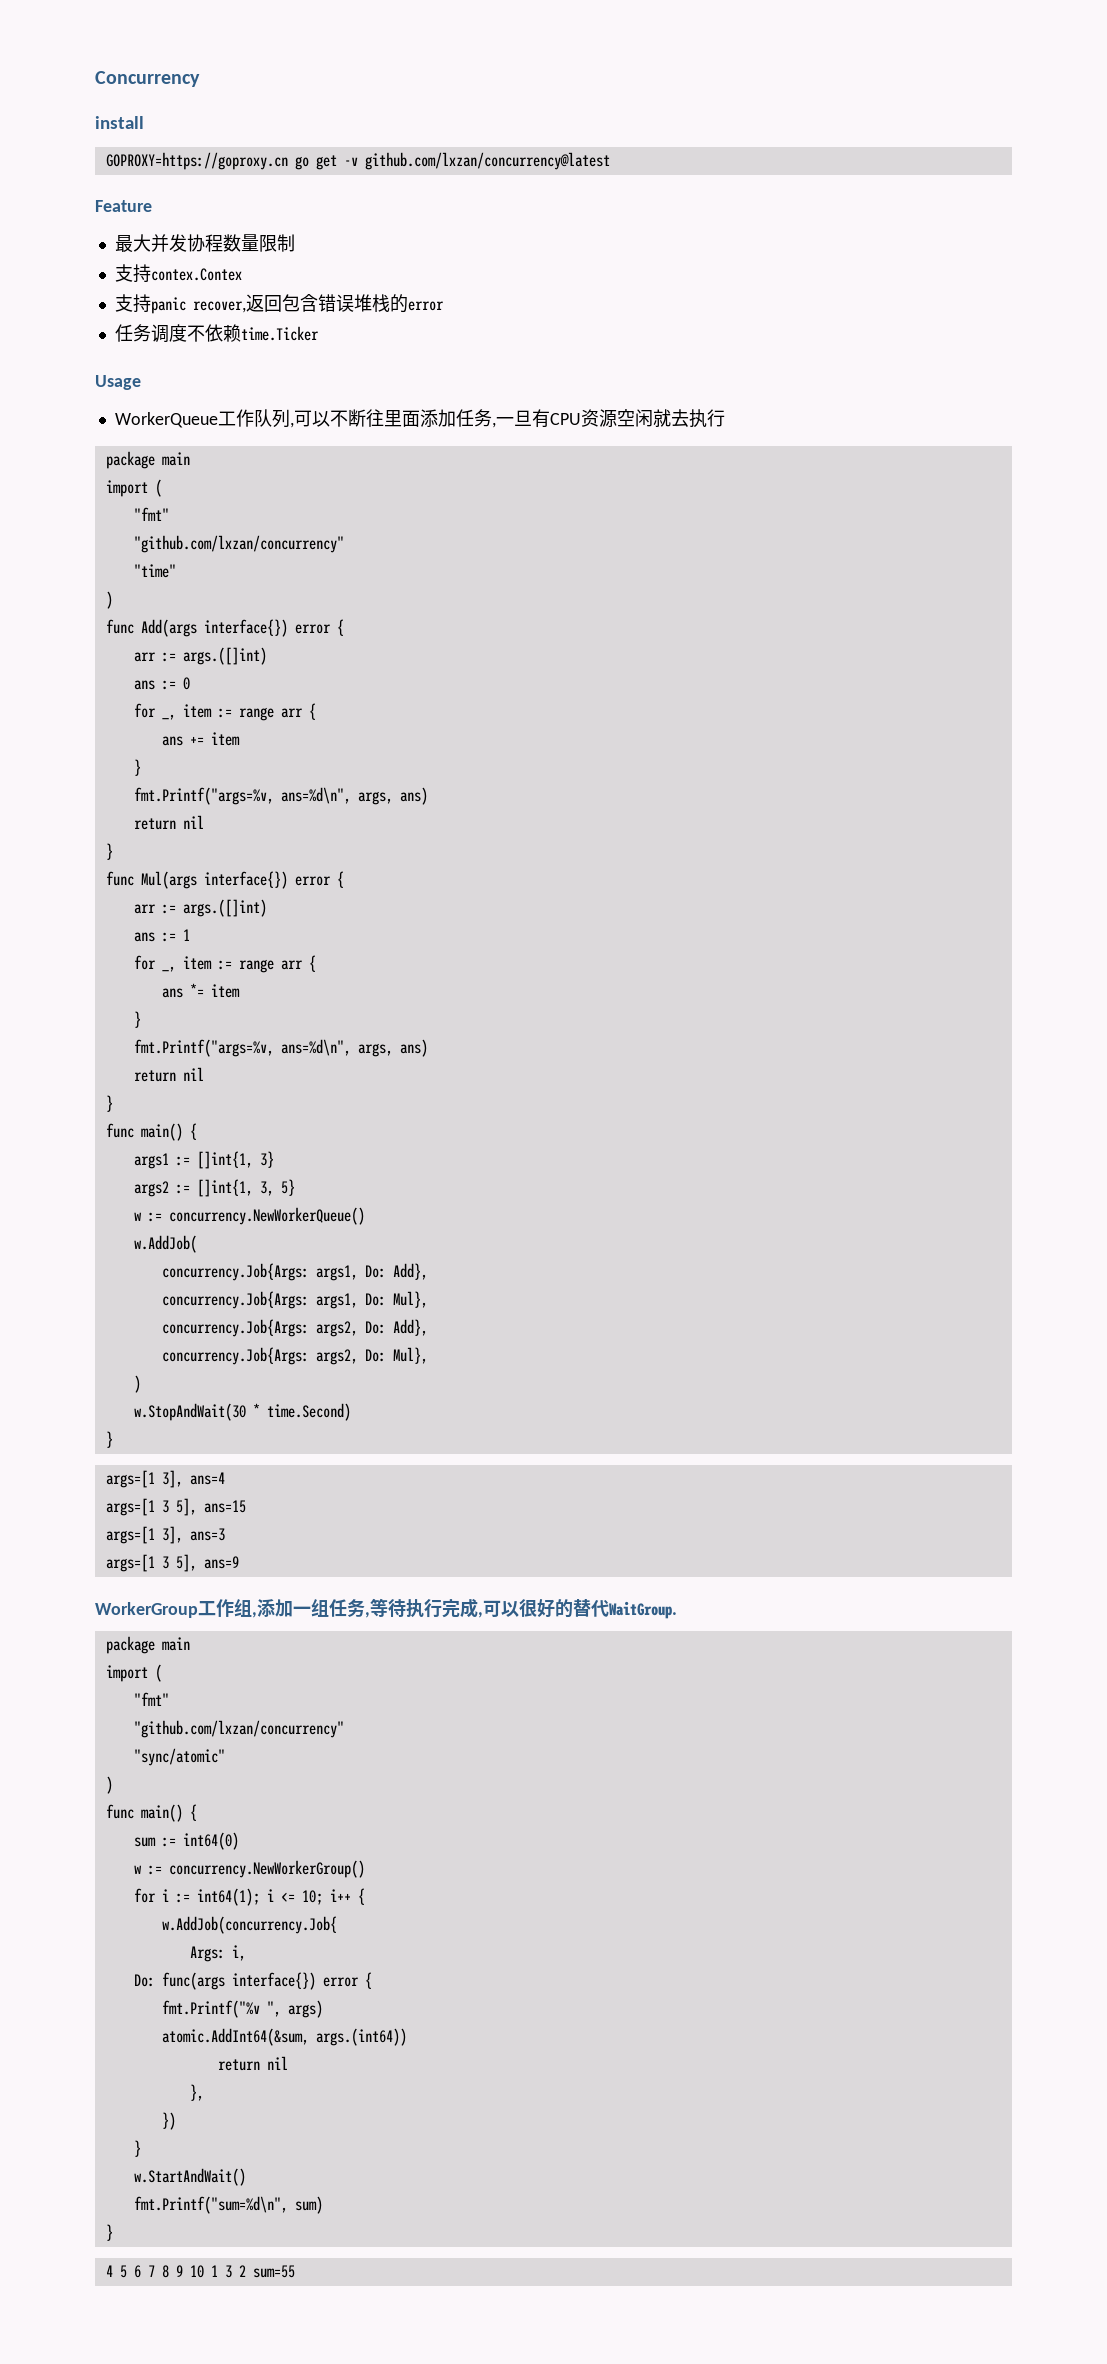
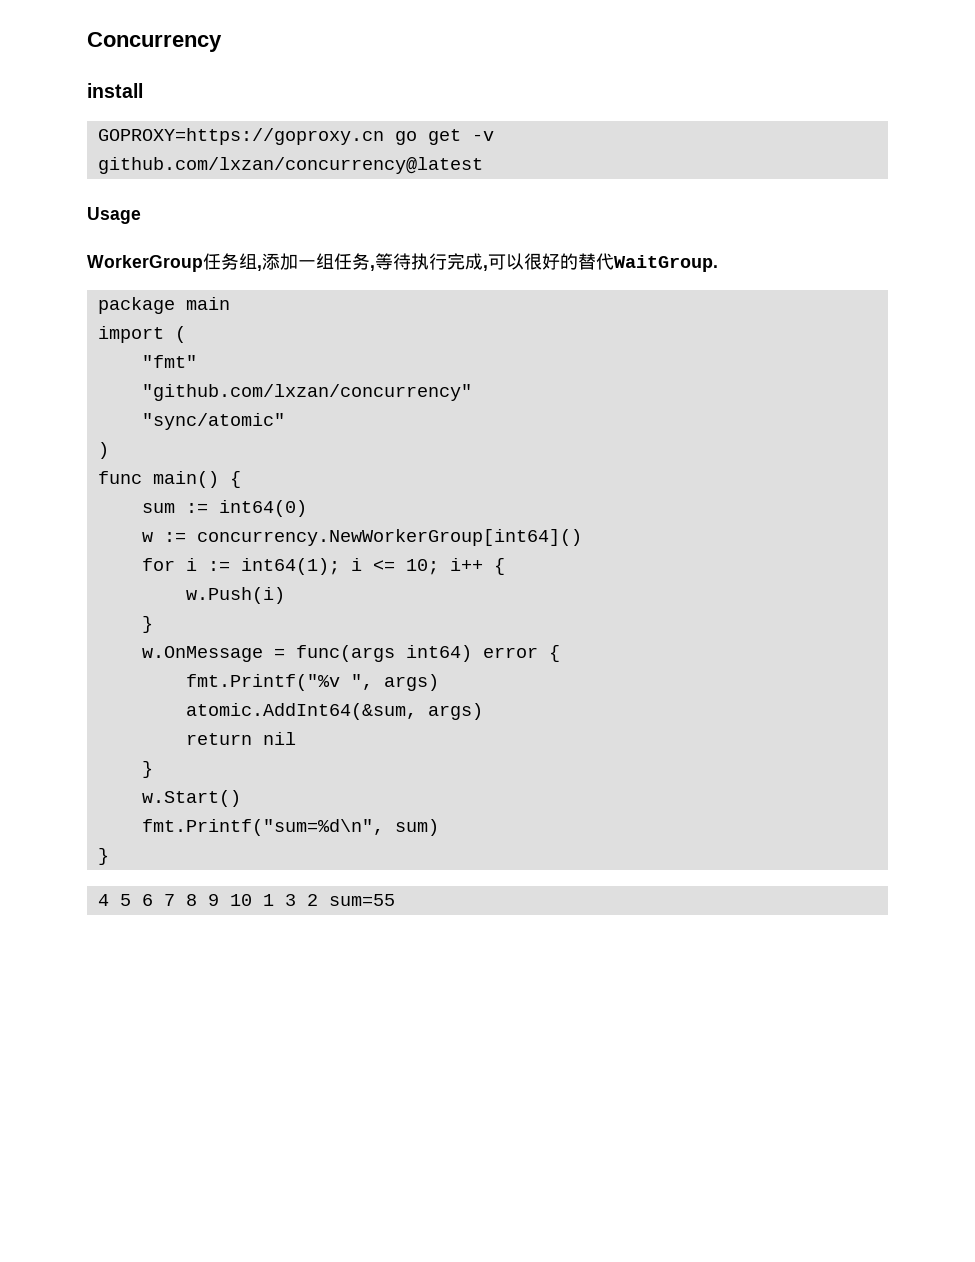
- Feature
- 最大并发协程数量限制
- 支持contex.Contex
- 支持panic recover,返回包含错误堆栈的error
- 任务调度不依赖time.Ticker
  Usage
- WorkerQueue工作队列,可以不断往里面添加任务,一旦有CPU资源空闲就去执行
- package main
- import (
- "fmt"
- "github.com/lxzan/concurrency"
- "time"
- )
- func Add(args interface{}) error {
- arr := args.([]int)
- ans := 0
- for _, item := range arr {
- ans += item
- }
- fmt.Printf("args=%v, ans=%d\n", args, ans)
- return nil
- }
- func Mul(args interface{}) error {
- arr := args.([]int)
- ans := 1
- for _, item := range arr {
- ans *= item
- }
- fmt.Printf("args=%v, ans=%d\n", args, ans)
- return nil
- }
- func main() {
- args1 := []int{1, 3}
- args2 := []int{1, 3, 5}
- w := concurrency.NewWorkerQueue()
- w.AddJob(
- concurrency.Job{Args: args1, Do: Add},
- concurrency.Job{Args: args1, Do: Mul},
- concurrency.Job{Args: args2, Do: Add},
- concurrency.Job{Args: args2, Do: Mul},
- )
- w.StopAndWait(30 * time.Second)
- }
- args=[1 3], ans=4
- args=[1 3 5], ans=15
- args=[1 3], ans=3
- args=[1 3 5], ans=9
- WorkerGroup工作组,添加一组任务,等待执行完成,可以很好的替代WaitGroup.
+ WorkerGroup任务组,添加一组任务,等待执行完成,可以很好的替代WaitGroup.
- w := concurrency.NewWorkerGroup()
+ w := concurrency.NewWorkerGroup[int64]()
- w.AddJob(concurrency.Job{
- Args: i,
- Do: func(args interface{}) error {
+ w.Push(i)
+ }
+ w.OnMessage = func(args int64) error {
- atomic.AddInt64(&sum, args.(int64))
+ atomic.AddInt64(&sum, args)
  return nil
- },
- })
  }
- w.StartAndWait()
+ w.Start()

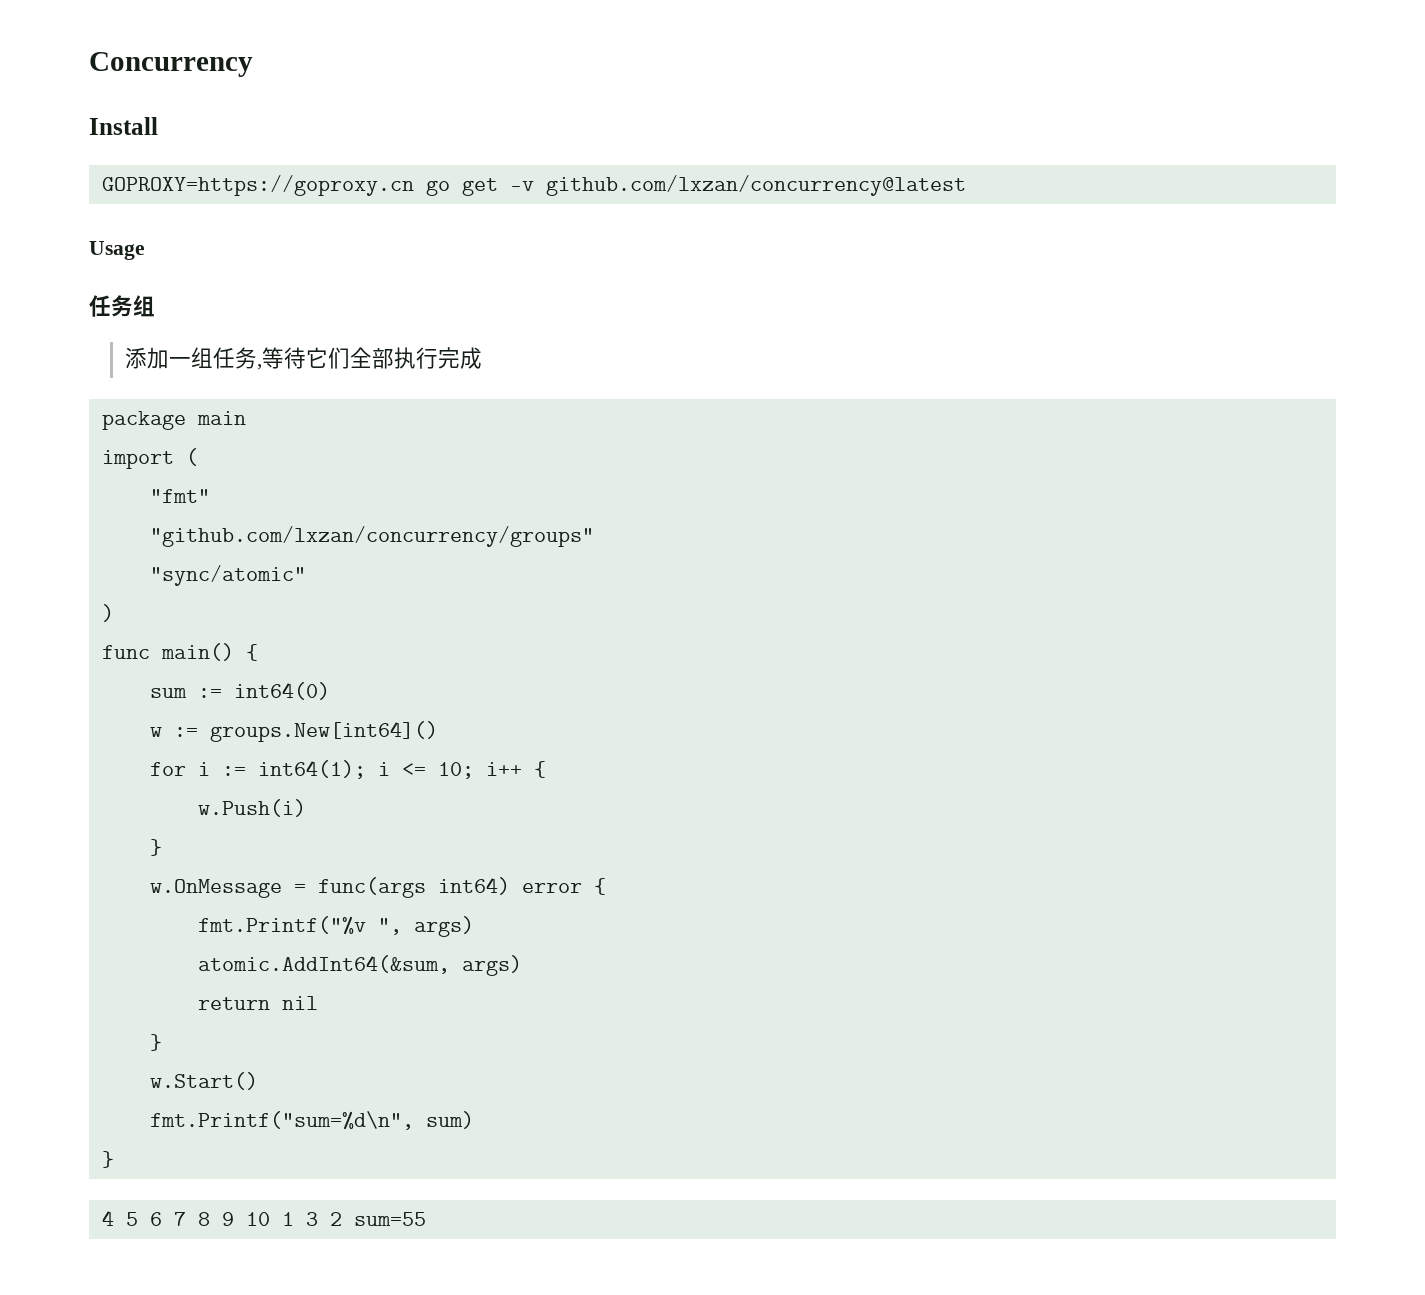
- install
+ Install
- WorkerGroup任务组,添加一组任务,等待执行完成,可以很好的替代WaitGroup.
+ 任务组
+ 添加一组任务,等待它们全部执行完成
- "github.com/lxzan/concurrency"
+ "github.com/lxzan/concurrency/groups"
- w := concurrency.NewWorkerGroup[int64]()
+ w := groups.New[int64]()

